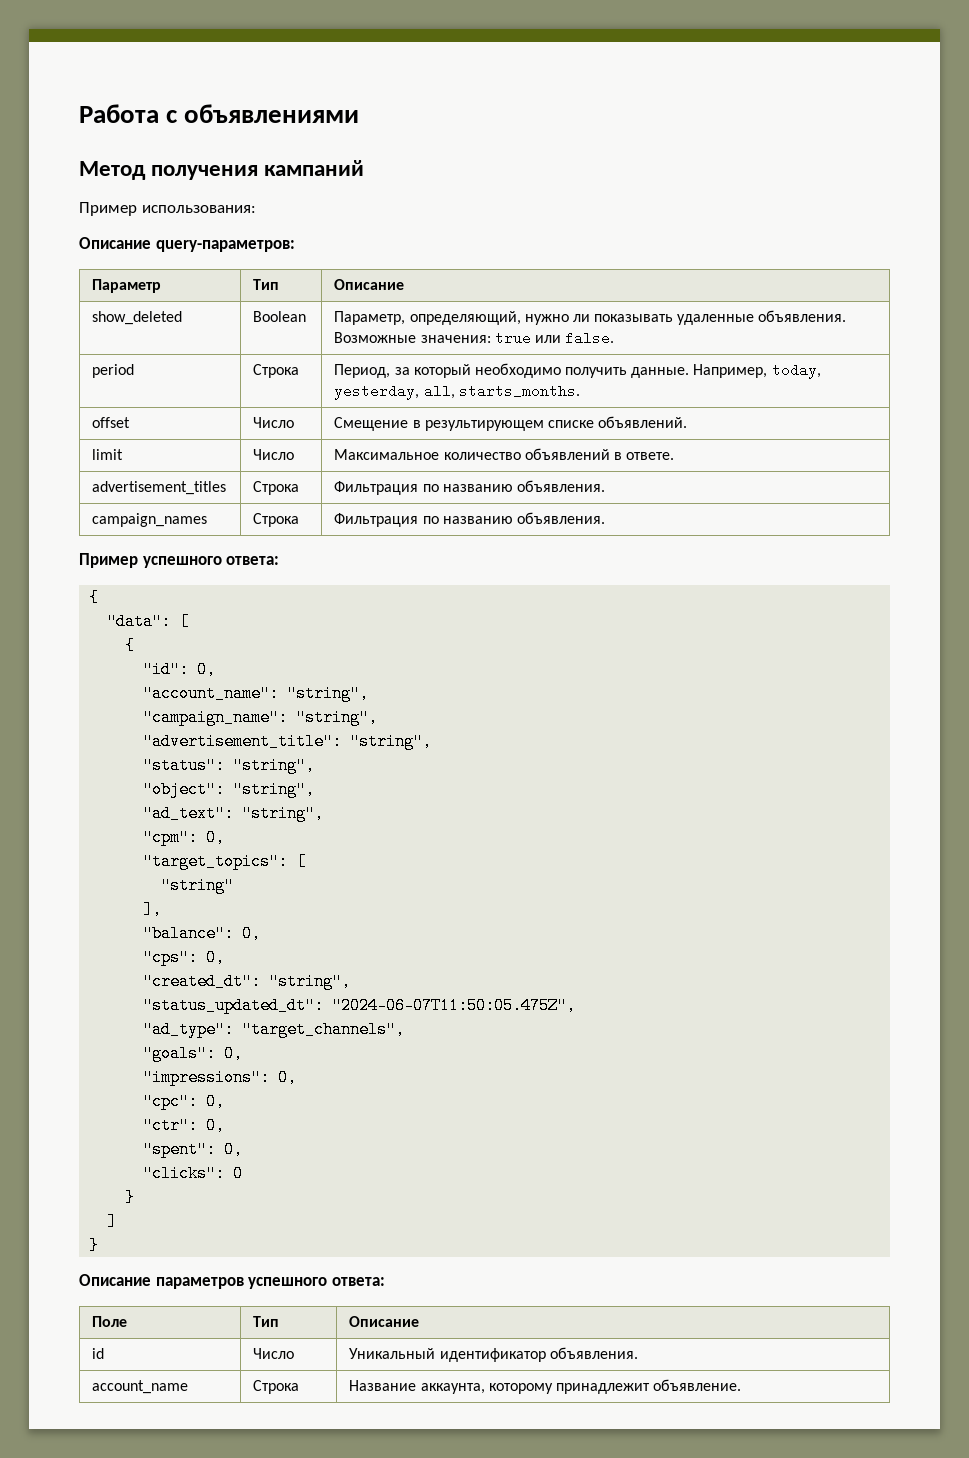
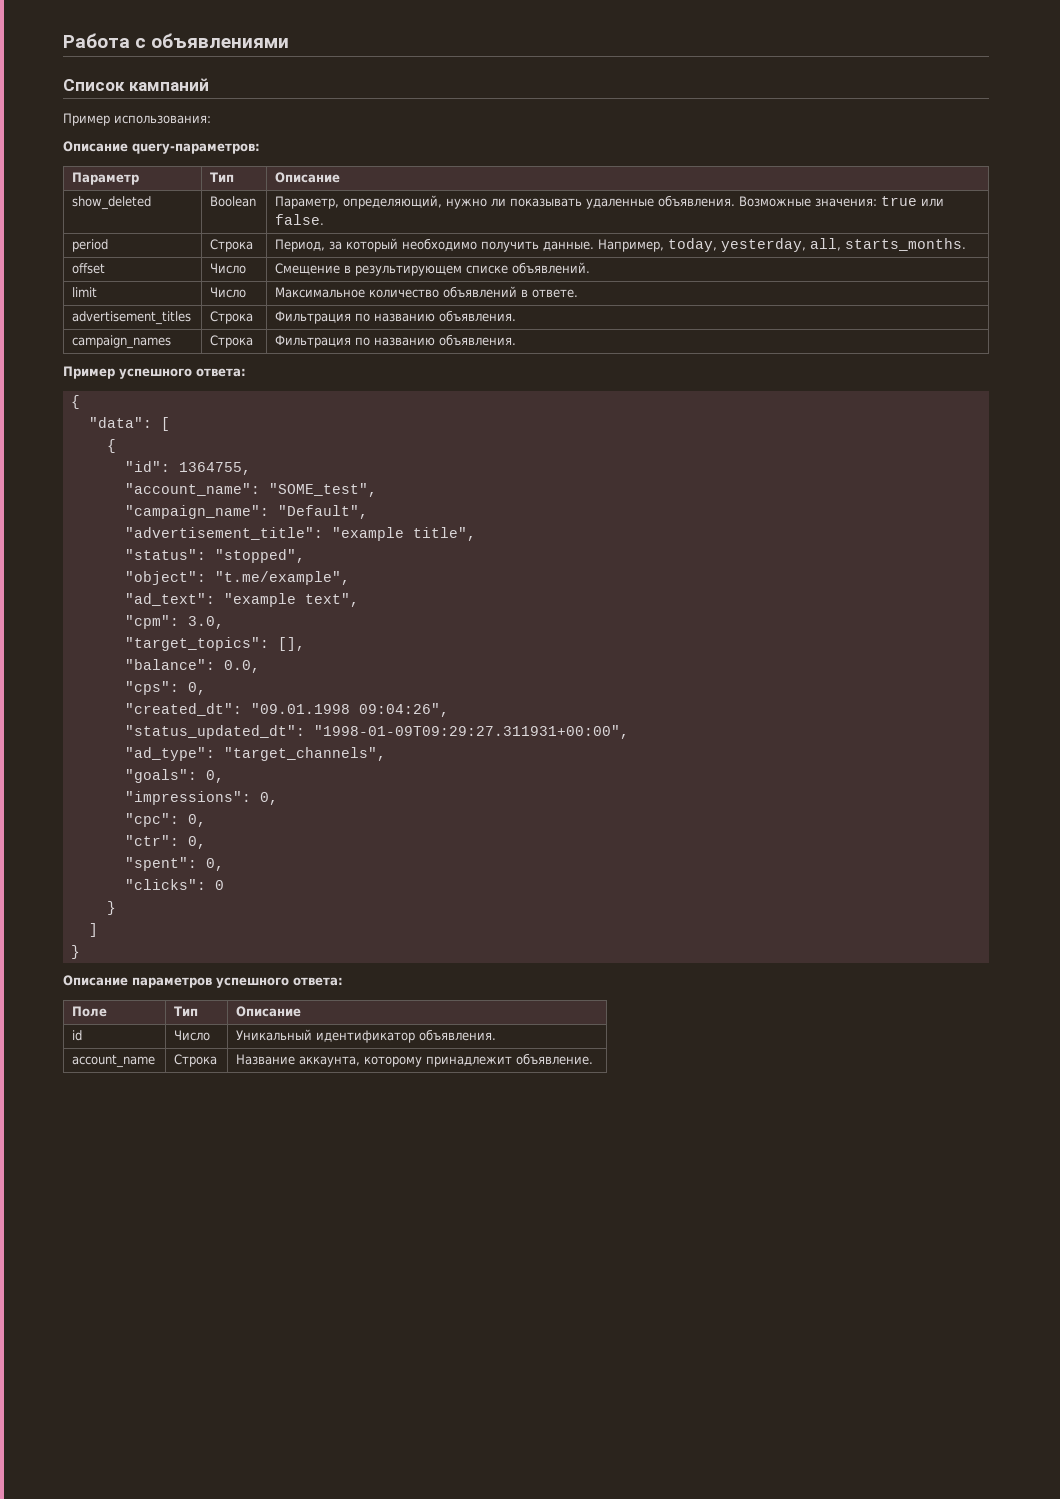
- Метод получения кампаний
+ Список кампаний
- "id": 0,
+ "id": 1364755,
- "account_name": "string",
+ "account_name": "SOME_test",
- "campaign_name": "string",
+ "campaign_name": "Default",
- "advertisement_title": "string",
+ "advertisement_title": "example title",
- "status": "string",
+ "status": "stopped",
- "object": "string",
+ "object": "t.me/example",
- "ad_text": "string",
+ "ad_text": "example text",
- "cpm": 0,
+ "cpm": 3.0,
- "target_topics": [
- "string"
- ],
+ "target_topics": [],
- "balance": 0,
+ "balance": 0.0,
- "created_dt": "string",
+ "created_dt": "09.01.1998 09:04:26",
- "status_updated_dt": "2024-06-07T11:50:05.475Z",
+ "status_updated_dt": "1998-01-09T09:29:27.311931+00:00",

